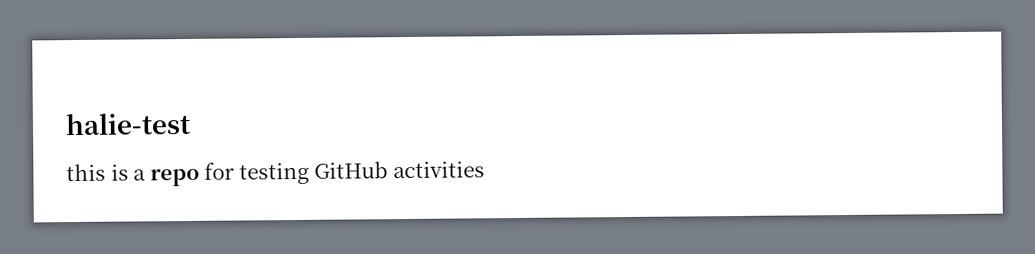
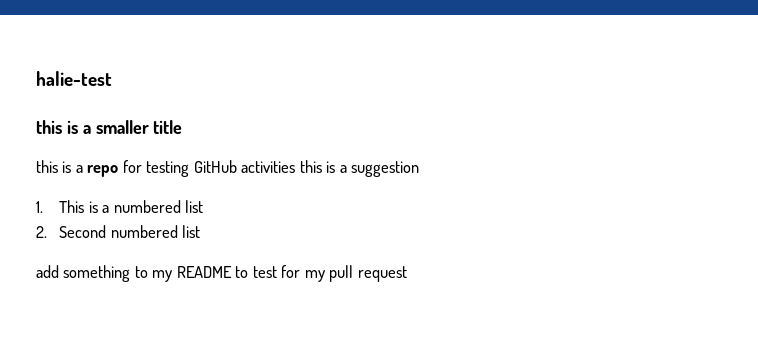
+ this is a smaller title
- this is a repo for testing GitHub activities
+ this is a repo for testing GitHub activities this is a suggestion
+ 1. This is a numbered list
+ 2. Second numbered list
+ add something to my README to test for my pull request

